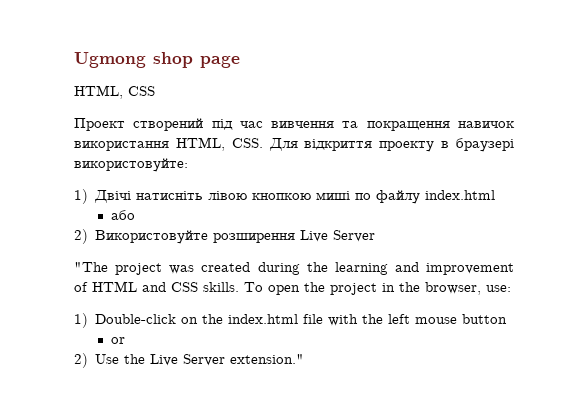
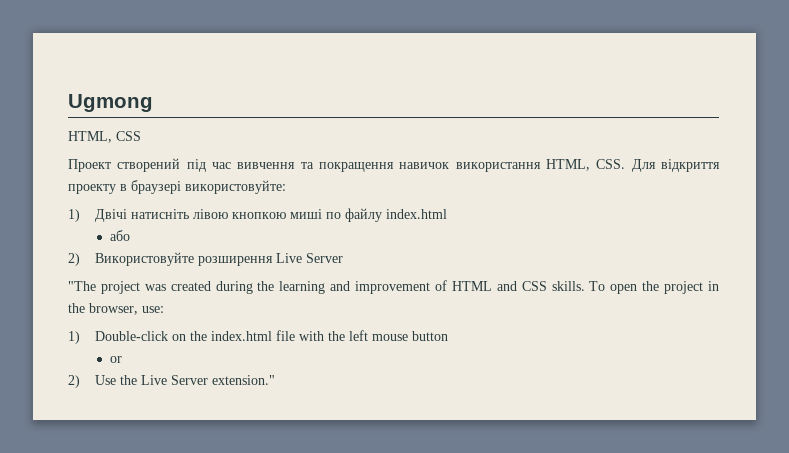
- Ugmong shop page
+ Ugmong

